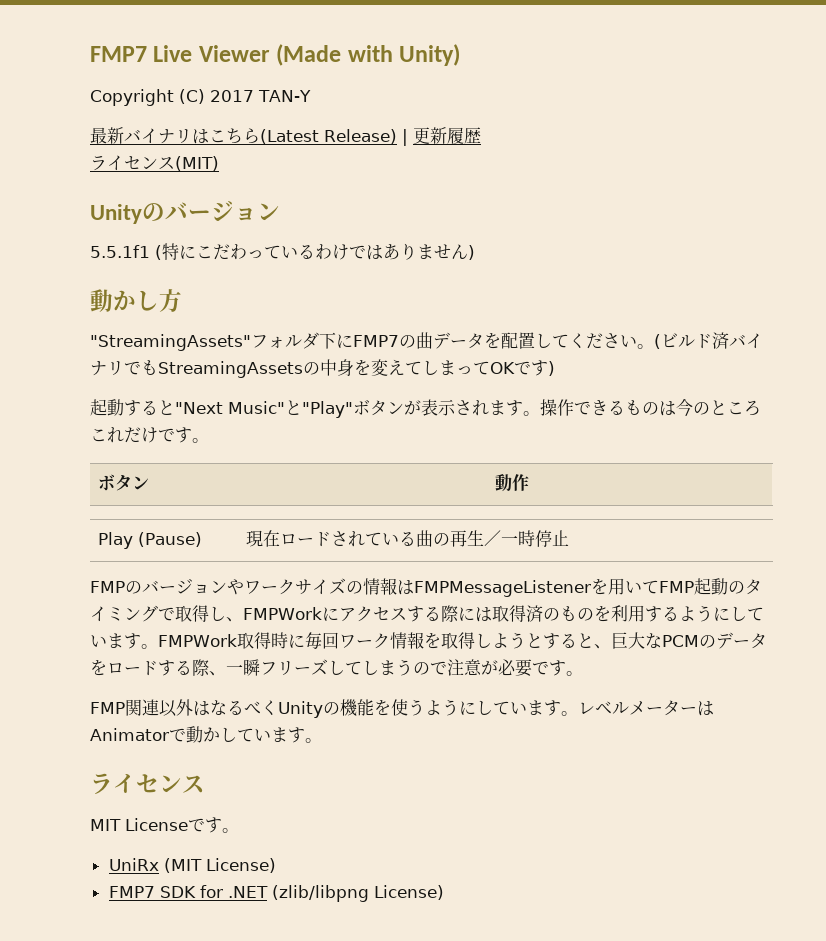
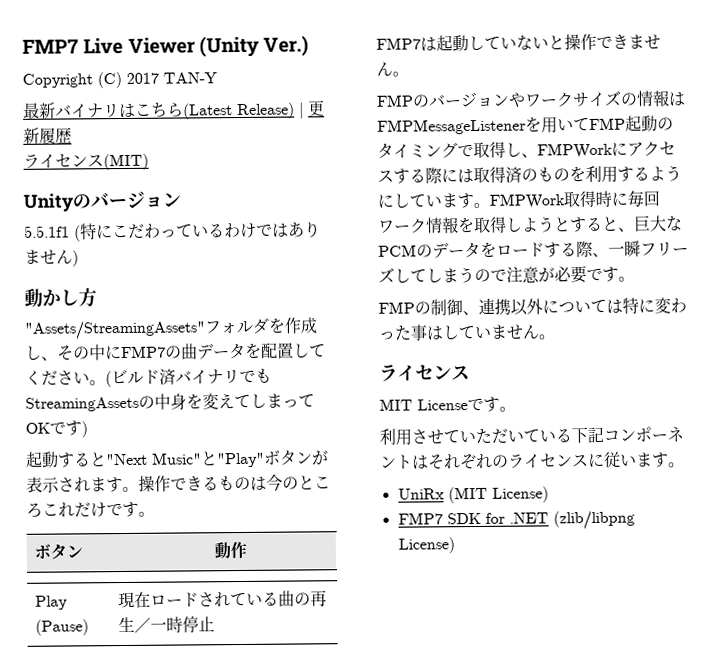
- FMP7 Live Viewer (Made with Unity)
+ FMP7 Live Viewer (Unity Ver.)
- "StreamingAssets"フォルダ下にFMP7の曲データを配置してください。
+ "Assets/StreamingAssets"フォルダを作成し、その中にFMP7の曲データを配置してください。
+ FMP7は起動していないと操作できません。
- FMP関連以外はなるべくUnityの機能を使うようにしています。レベルメーターはAnimatorで動かしています。
+ FMPの制御、連携以外については特に変わった事はしていません。
+ 利用させていただいている下記コンポーネントはそれぞれのライセンスに従います。

